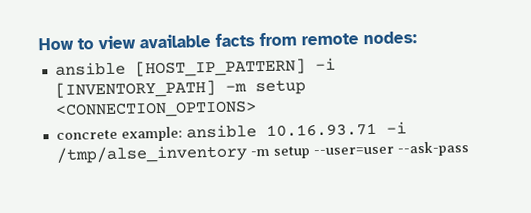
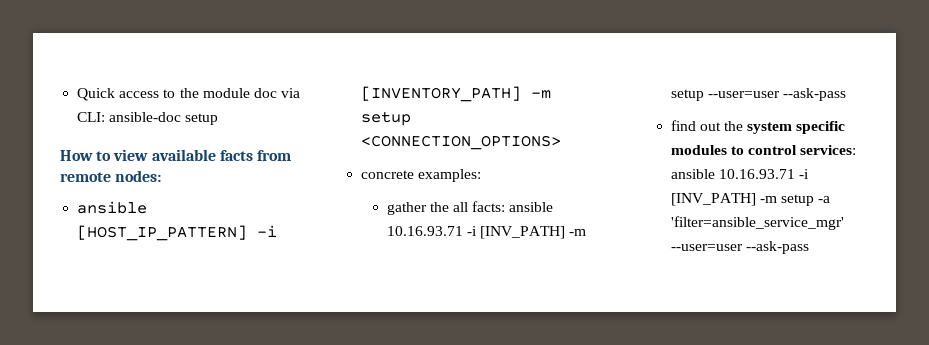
+ Quick access to the module doc via CLI: ansible-doc setup
- concrete example: ansible 10.16.93.71 -i /tmp/alse_inventory -m setup --user=user --ask-pass
+ concrete examples:
+ gather the all facts: ansible 10.16.93.71 -i [INV_PATH] -m setup --user=user --ask-pass
+ find out the system specific modules to control services: ansible 10.16.93.71 -i [INV_PATH] -m setup -a 'filter=ansible_service_mgr' --user=user --ask-pass

